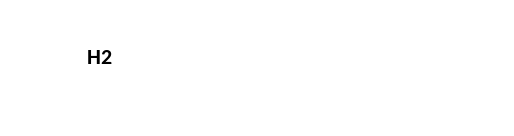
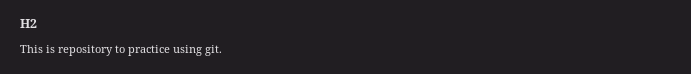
+ This is repository to practice using git.

